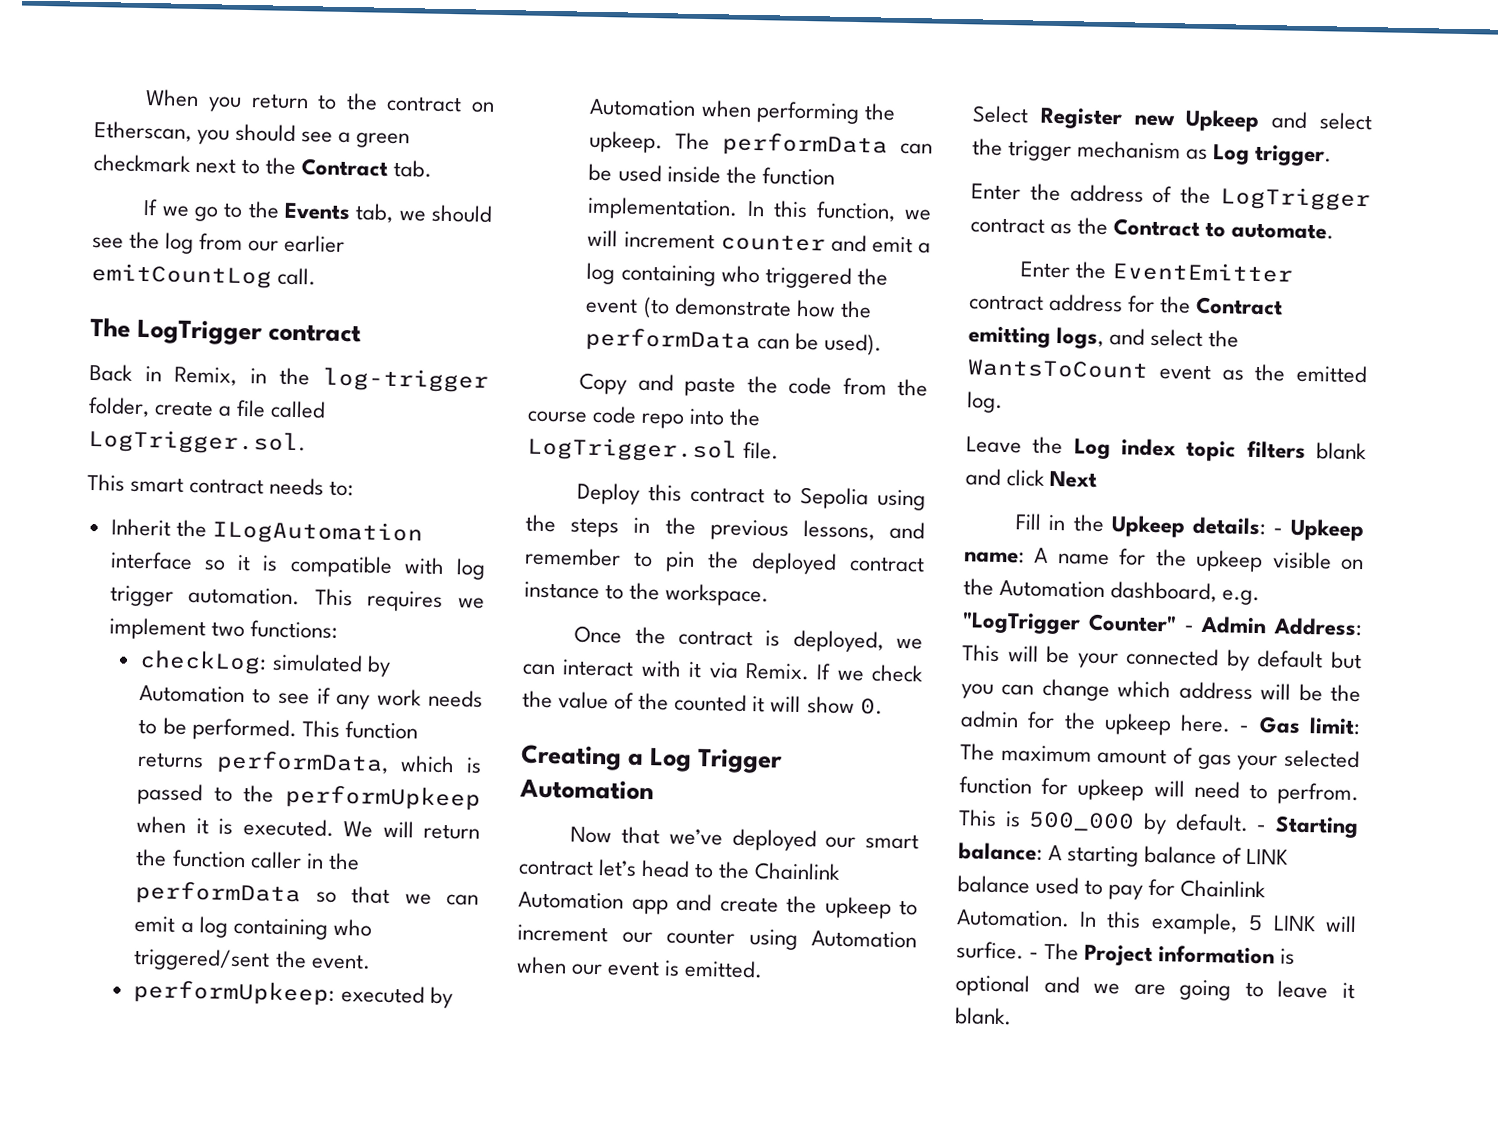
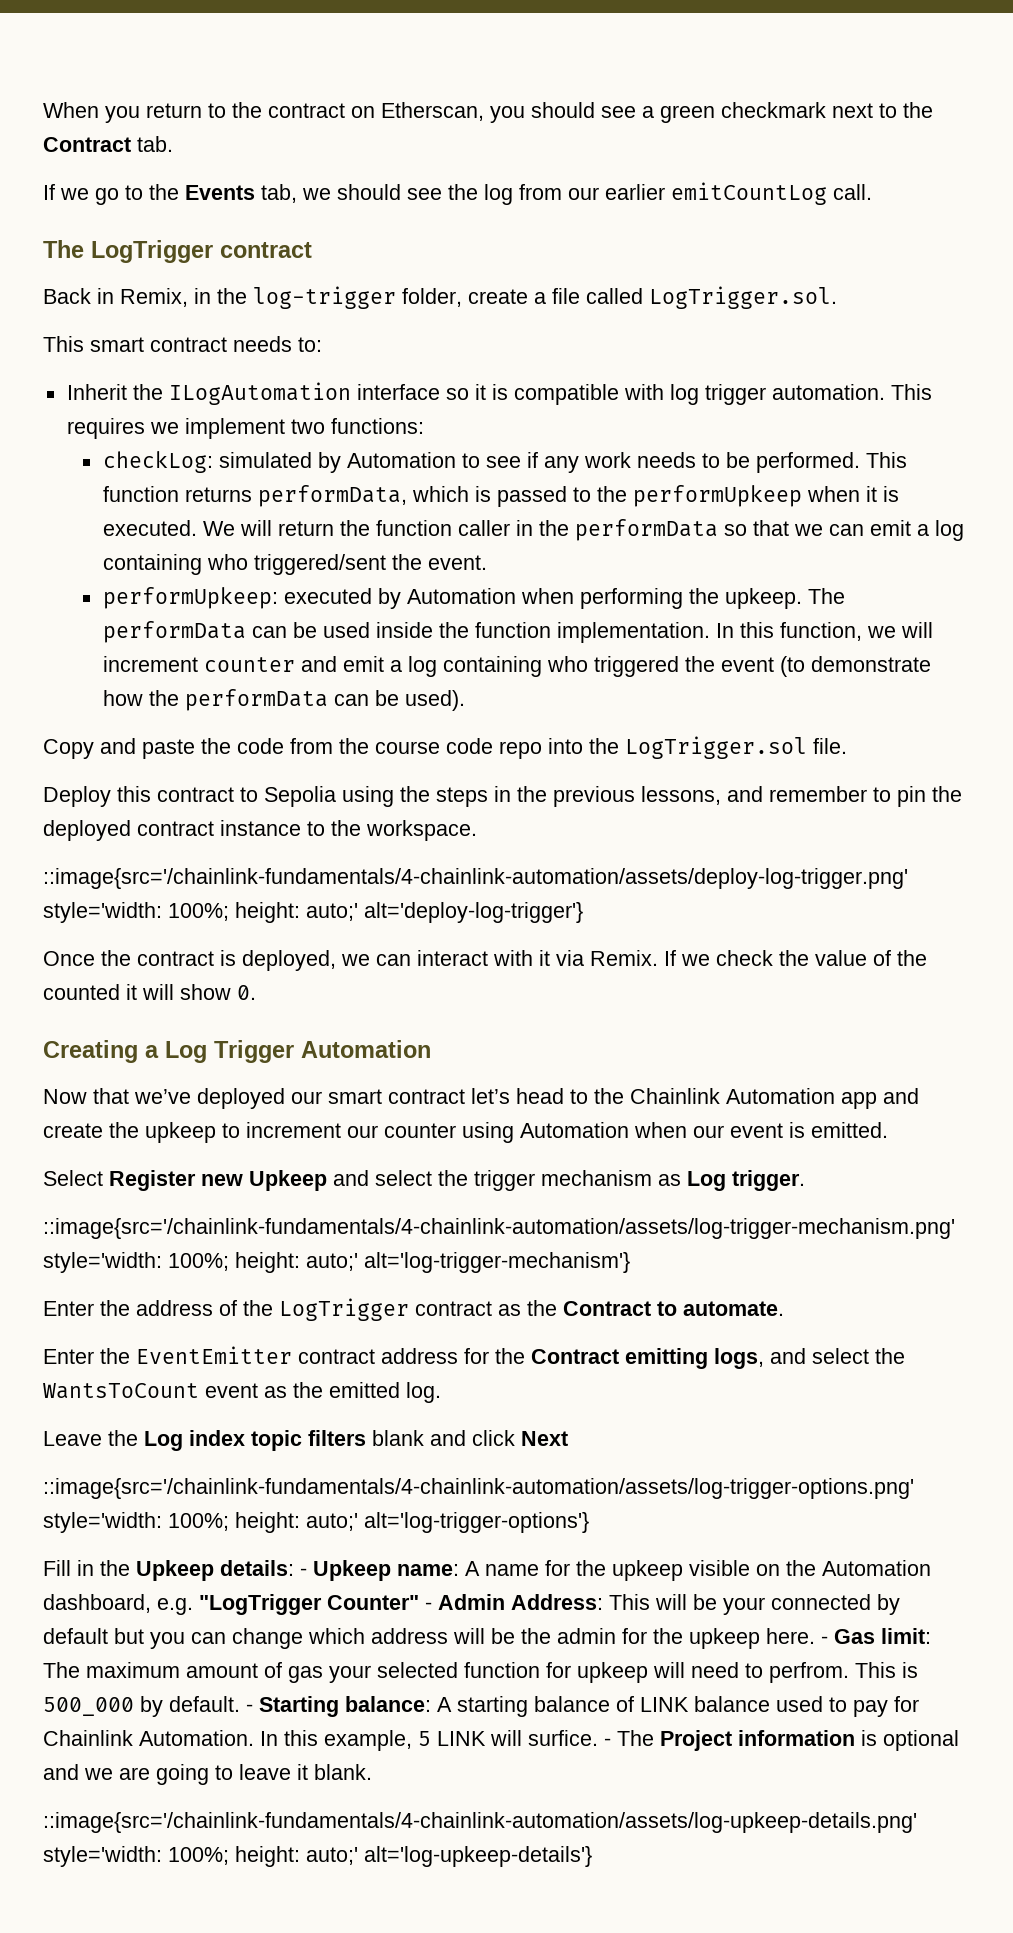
+ ::image{src='/chainlink-fundamentals/4-chainlink-automation/assets/deploy-log-trigger.png' style='width: 100%; height: auto;' alt='deploy-log-trigger'}
+ ::image{src='/chainlink-fundamentals/4-chainlink-automation/assets/log-trigger-mechanism.png' style='width: 100%; height: auto;' alt='log-trigger-mechanism'}
+ ::image{src='/chainlink-fundamentals/4-chainlink-automation/assets/log-trigger-options.png' style='width: 100%; height: auto;' alt='log-trigger-options'}
+ ::image{src='/chainlink-fundamentals/4-chainlink-automation/assets/log-upkeep-details.png' style='width: 100%; height: auto;' alt='log-upkeep-details'}

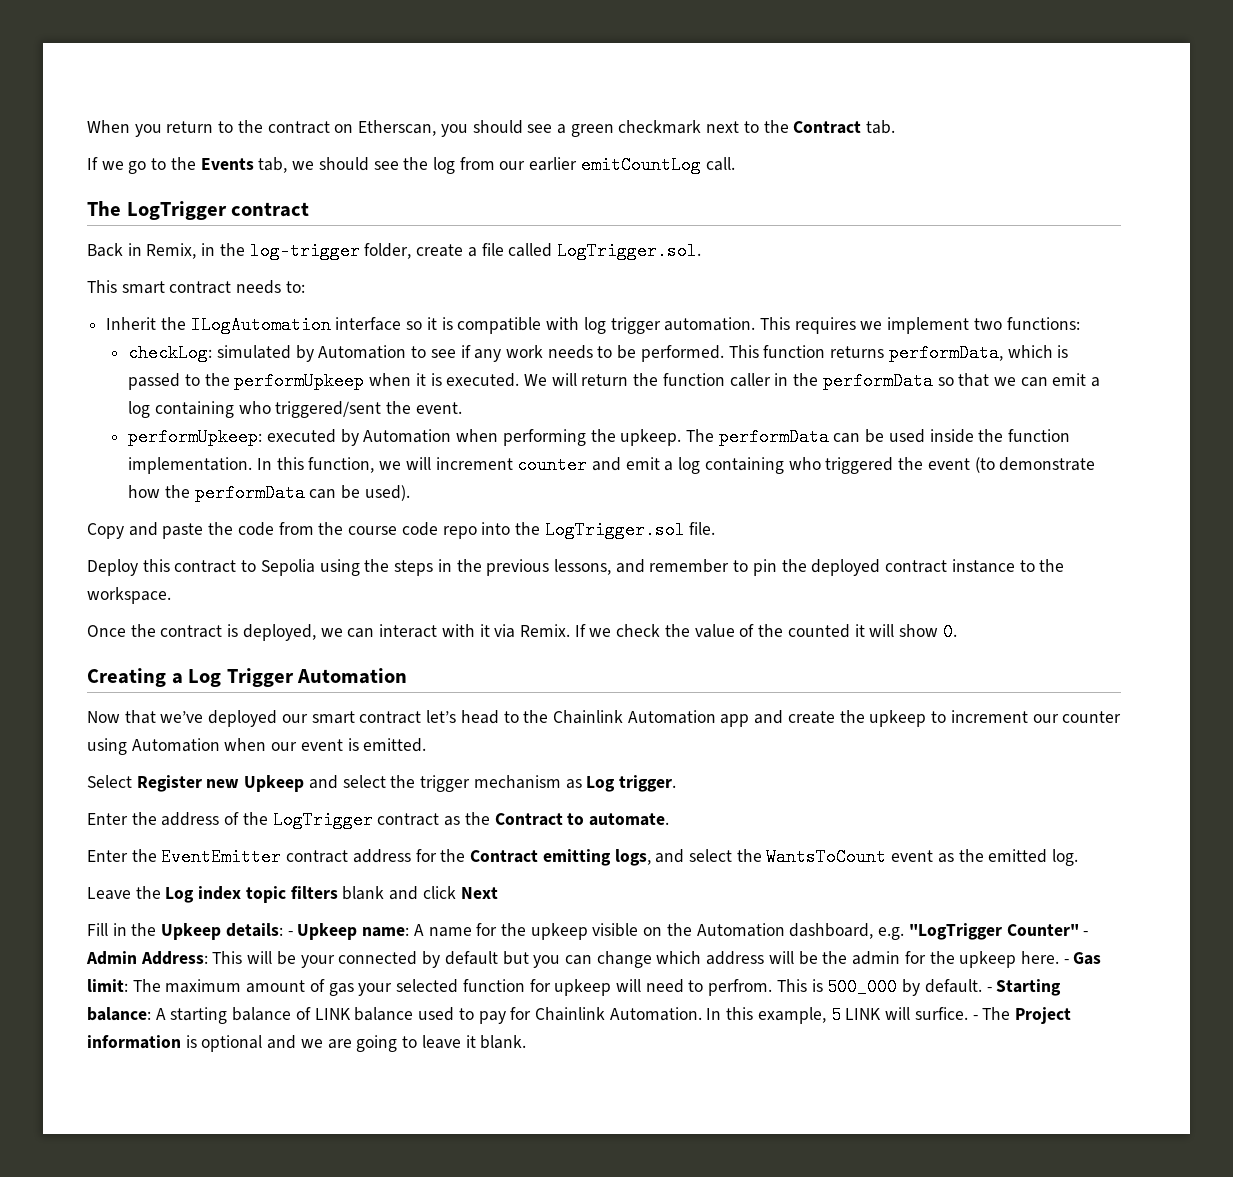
- ::image{src='/chainlink-fundamentals/4-chainlink-automation/assets/deploy-log-trigger.png' style='width: 100%; height: auto;' alt='deploy-log-trigger'}
- ::image{src='/chainlink-fundamentals/4-chainlink-automation/assets/log-trigger-mechanism.png' style='width: 100%; height: auto;' alt='log-trigger-mechanism'}
- ::image{src='/chainlink-fundamentals/4-chainlink-automation/assets/log-trigger-options.png' style='width: 100%; height: auto;' alt='log-trigger-options'}
- ::image{src='/chainlink-fundamentals/4-chainlink-automation/assets/log-upkeep-details.png' style='width: 100%; height: auto;' alt='log-upkeep-details'}

